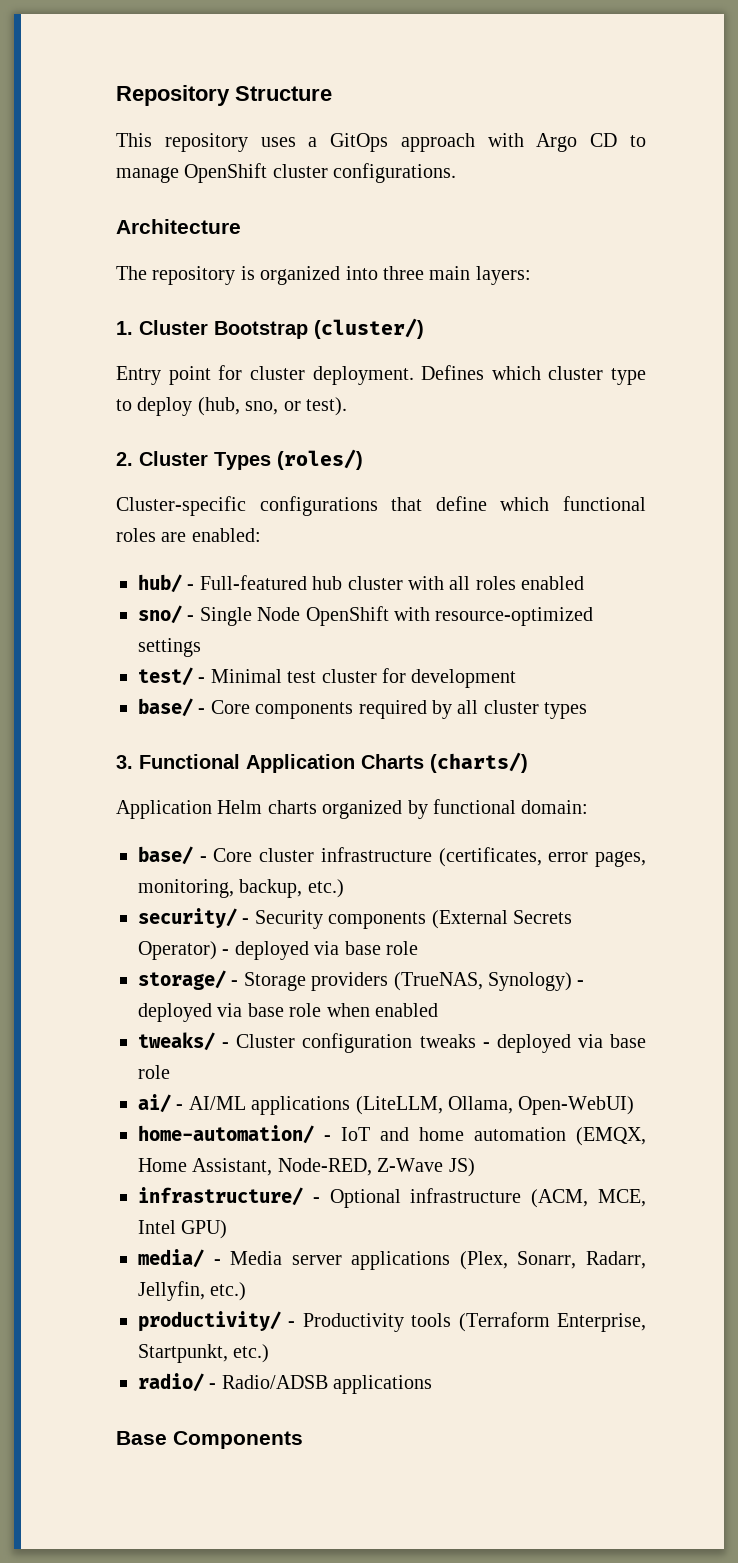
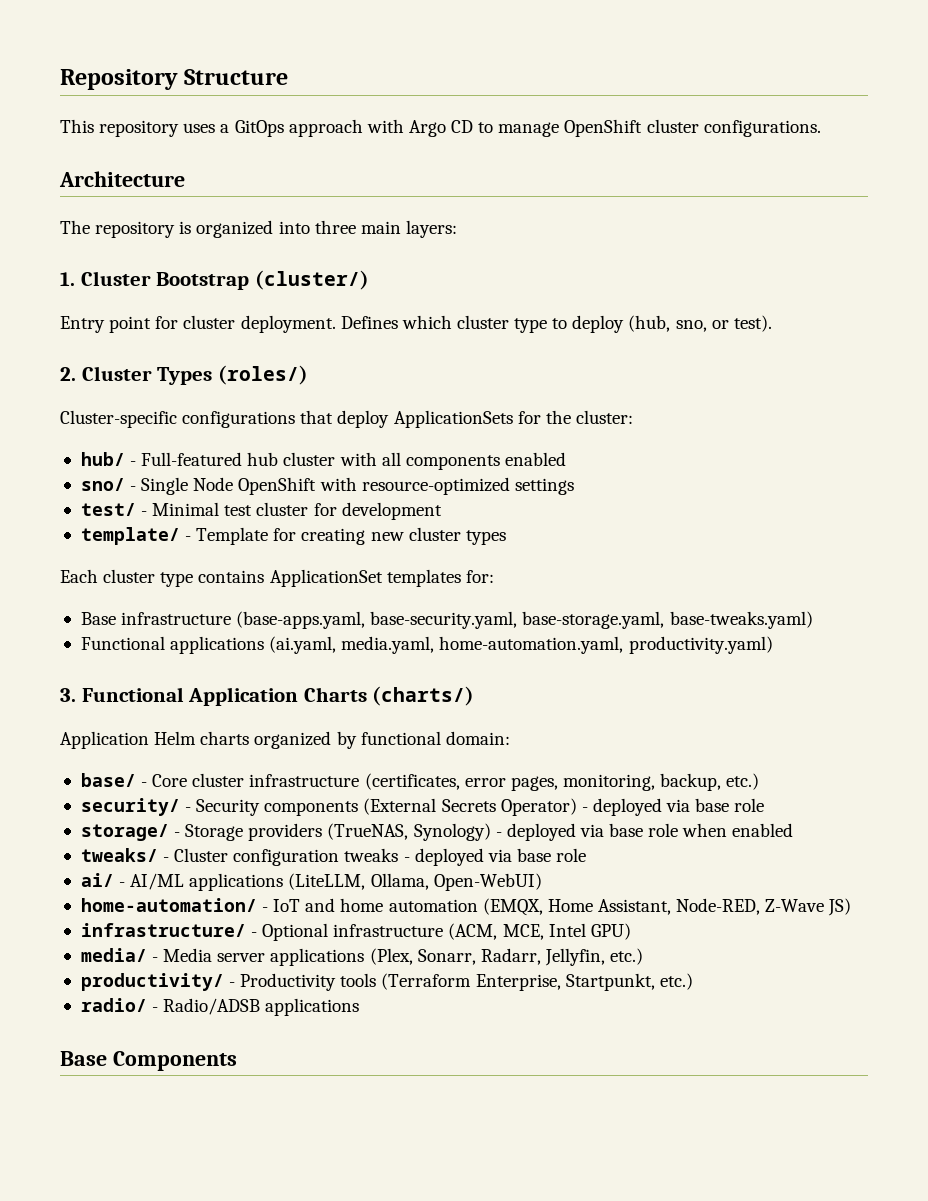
- Cluster-specific configurations that define which functional roles are enabled:
+ Cluster-specific configurations that deploy ApplicationSets for the cluster:
- hub/ - Full-featured hub cluster with all roles enabled
+ hub/ - Full-featured hub cluster with all components enabled
- base/ - Core components required by all cluster types
+ template/ - Template for creating new cluster types
+ Each cluster type contains ApplicationSet templates for:
+ Base infrastructure (base-apps.yaml, base-security.yaml, base-storage.yaml, base-tweaks.yaml)
+ Functional applications (ai.yaml, media.yaml, home-automation.yaml, productivity.yaml)

